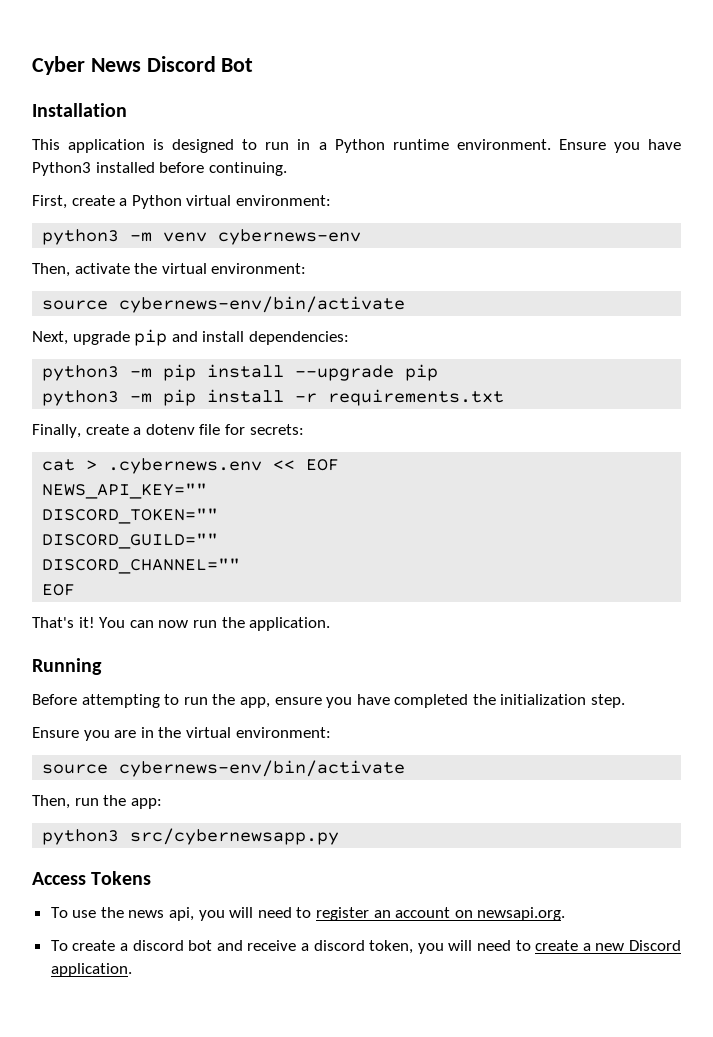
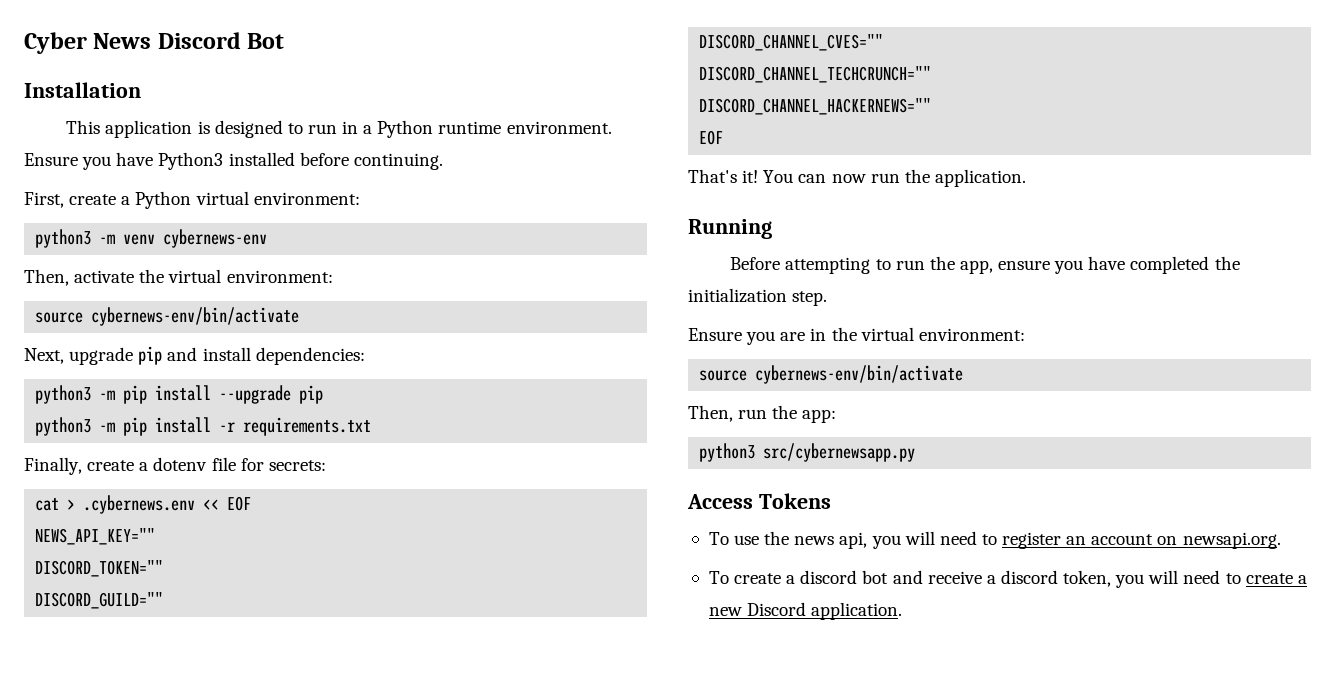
- DISCORD_CHANNEL=""
+ DISCORD_CHANNEL_CVES=""
+ DISCORD_CHANNEL_TECHCRUNCH=""
+ DISCORD_CHANNEL_HACKERNEWS=""

